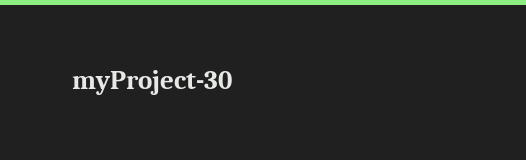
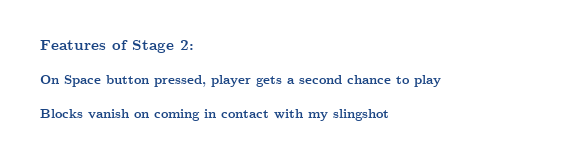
- myProject-30
+ Features of Stage 2:
+ On Space button pressed, player gets a second chance to play
+ Blocks vanish on coming in contact with my slingshot

